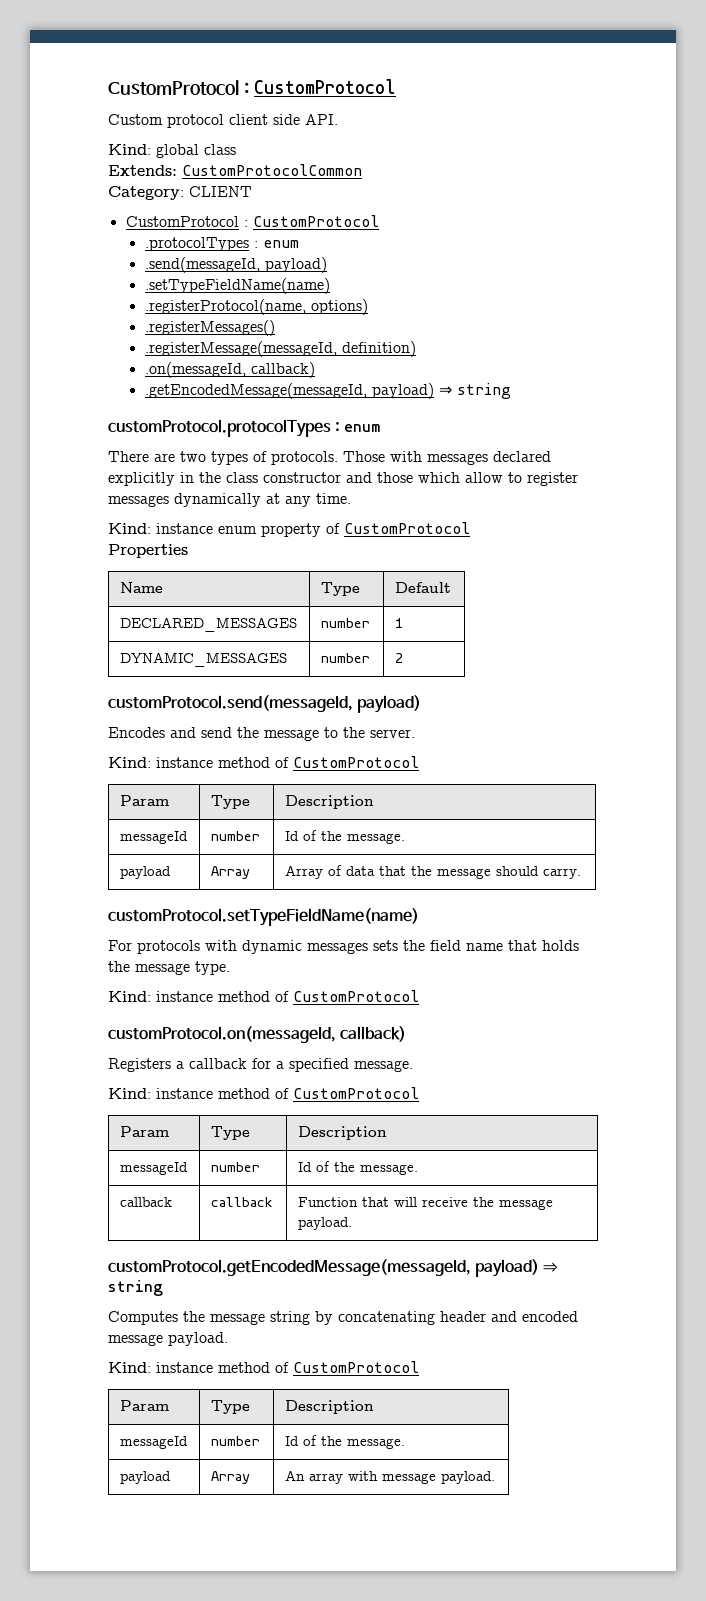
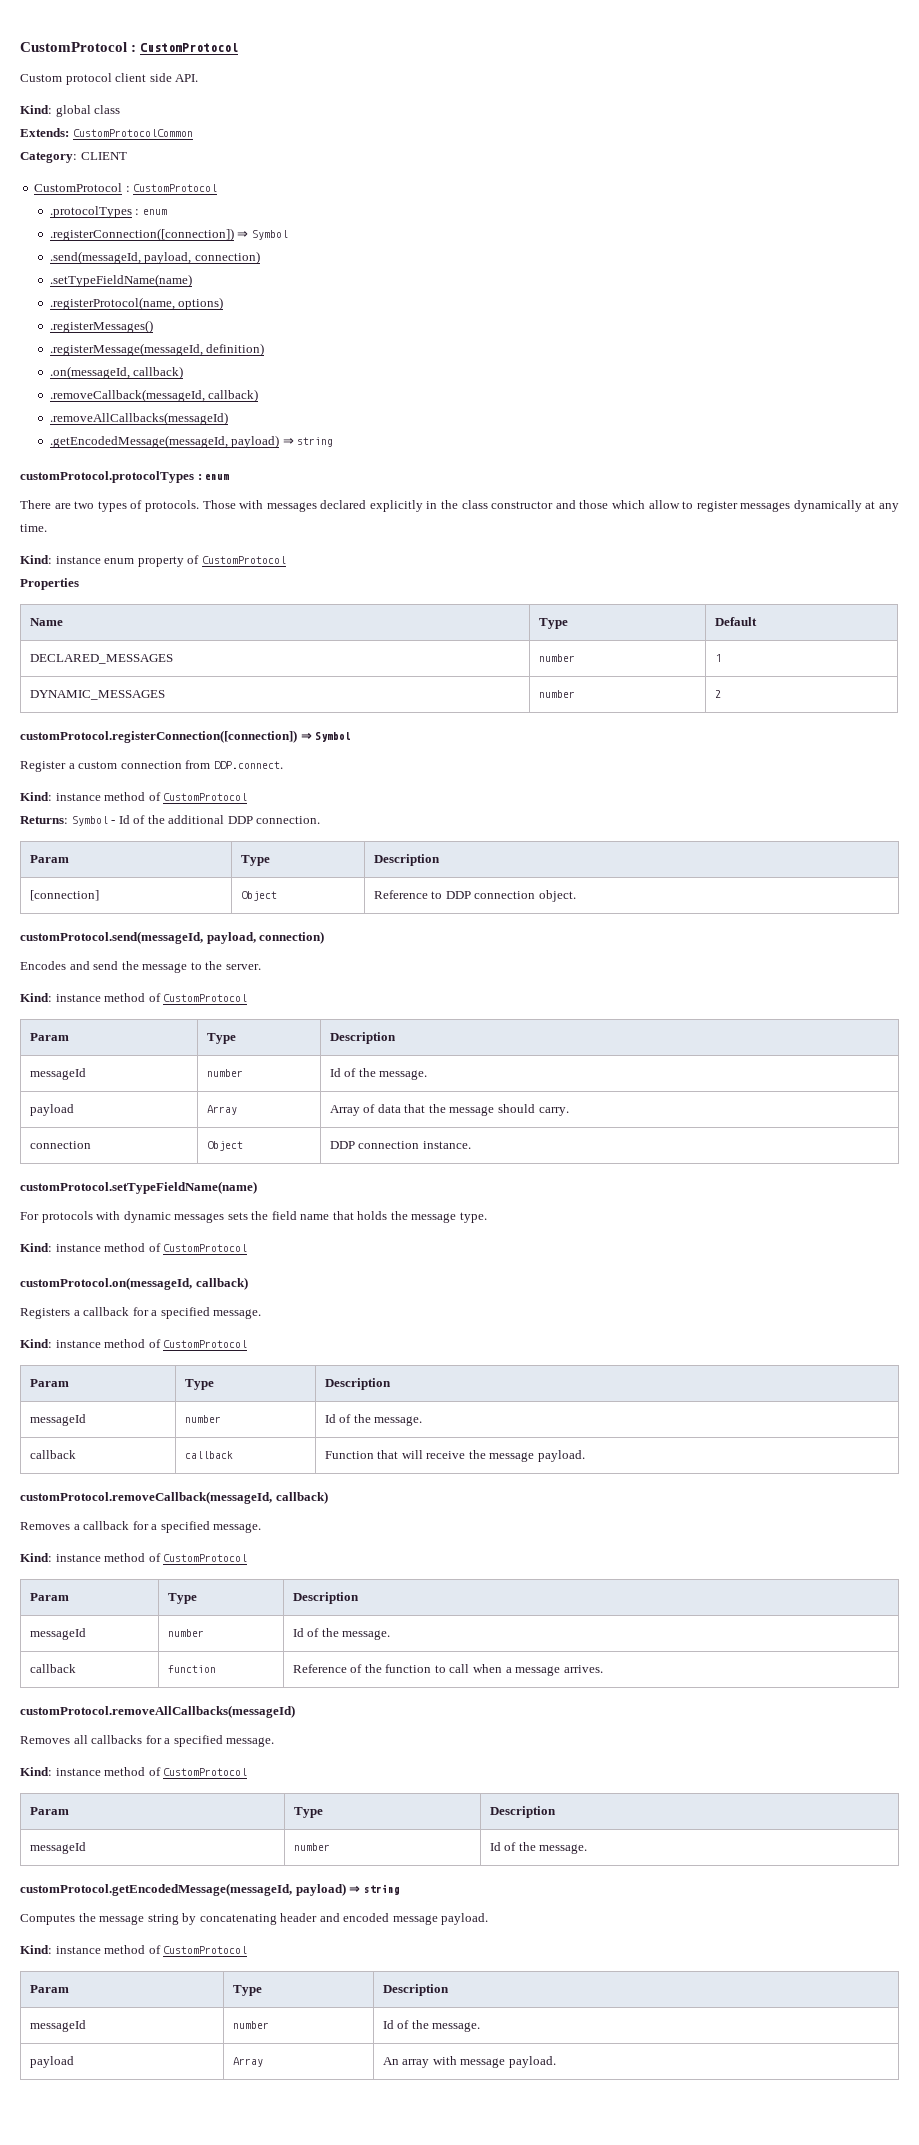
+ .registerConnection([connection]) ⇒ Symbol
- .send(messageId, payload)
+ .send(messageId, payload, connection)
+ .removeCallback(messageId, callback)
+ .removeAllCallbacks(messageId)
+ customProtocol.registerConnection([connection]) ⇒ Symbol
+ Register a custom connection from DDP.connect.
+ Kind: instance method of CustomProtocol
+ Returns: Symbol - Id of the additional DDP connection.
+ Param | Type | Description
+ [connection] | Object | Reference to DDP connection object.
- customProtocol.send(messageId, payload)
+ customProtocol.send(messageId, payload, connection)
+ connection | Object | DDP connection instance.
+ customProtocol.removeCallback(messageId, callback)
+ Removes a callback for a specified message.
+ Kind: instance method of CustomProtocol
+ Param | Type | Description
+ messageId | number | Id of the message.
+ callback | function | Reference of the function to call when a message arrives.
+ customProtocol.removeAllCallbacks(messageId)
+ Removes all callbacks for a specified message.
+ Kind: instance method of CustomProtocol
+ Param | Type | Description
+ messageId | number | Id of the message.

